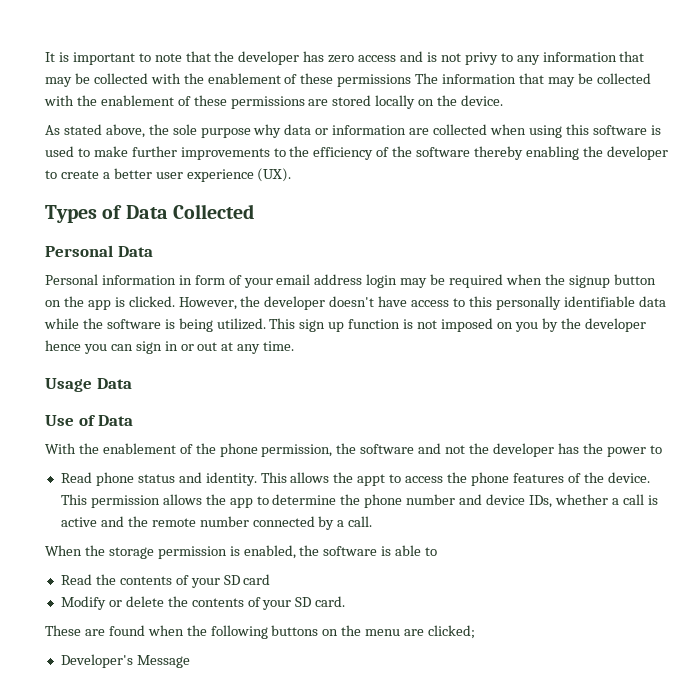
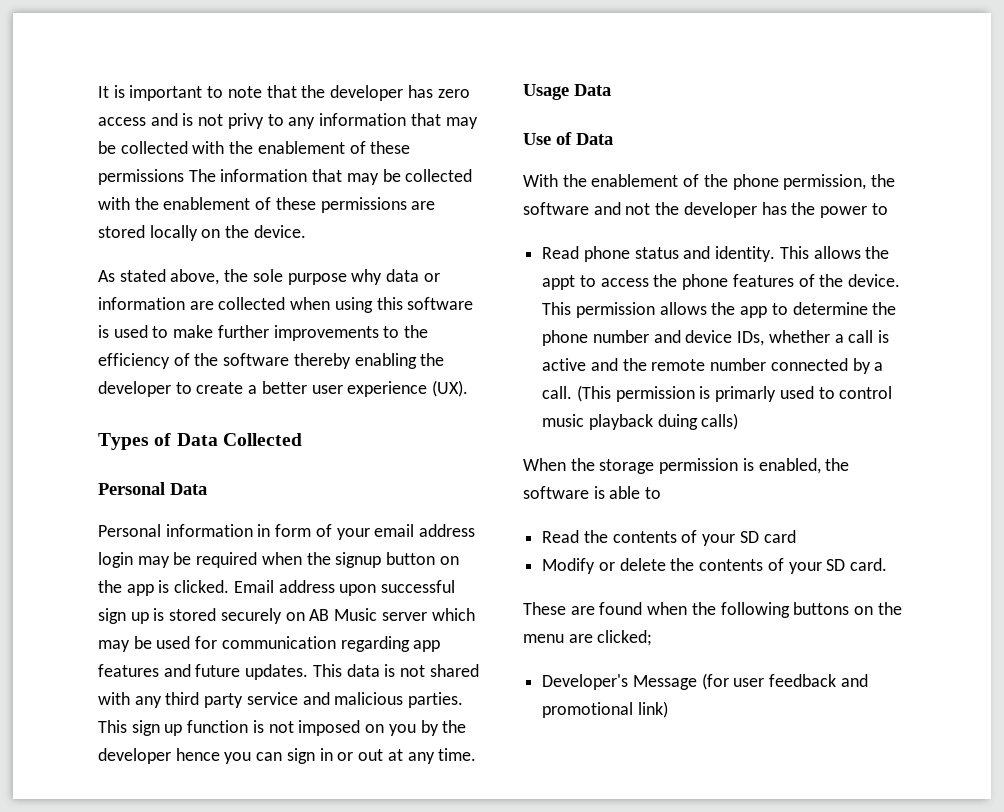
- However, the developer doesn't have access to this personally identifiable data while the software is being utilized.
+ Email address upon successful sign up is stored securely on AB Music server which may be used for communication regarding app features and future updates. This data is not shared with any third party service and malicious parties.
+ (This permission is primarly used to control music playback duing calls)
- Developer's Message
+ Developer's Message (for user feedback and promotional link)

